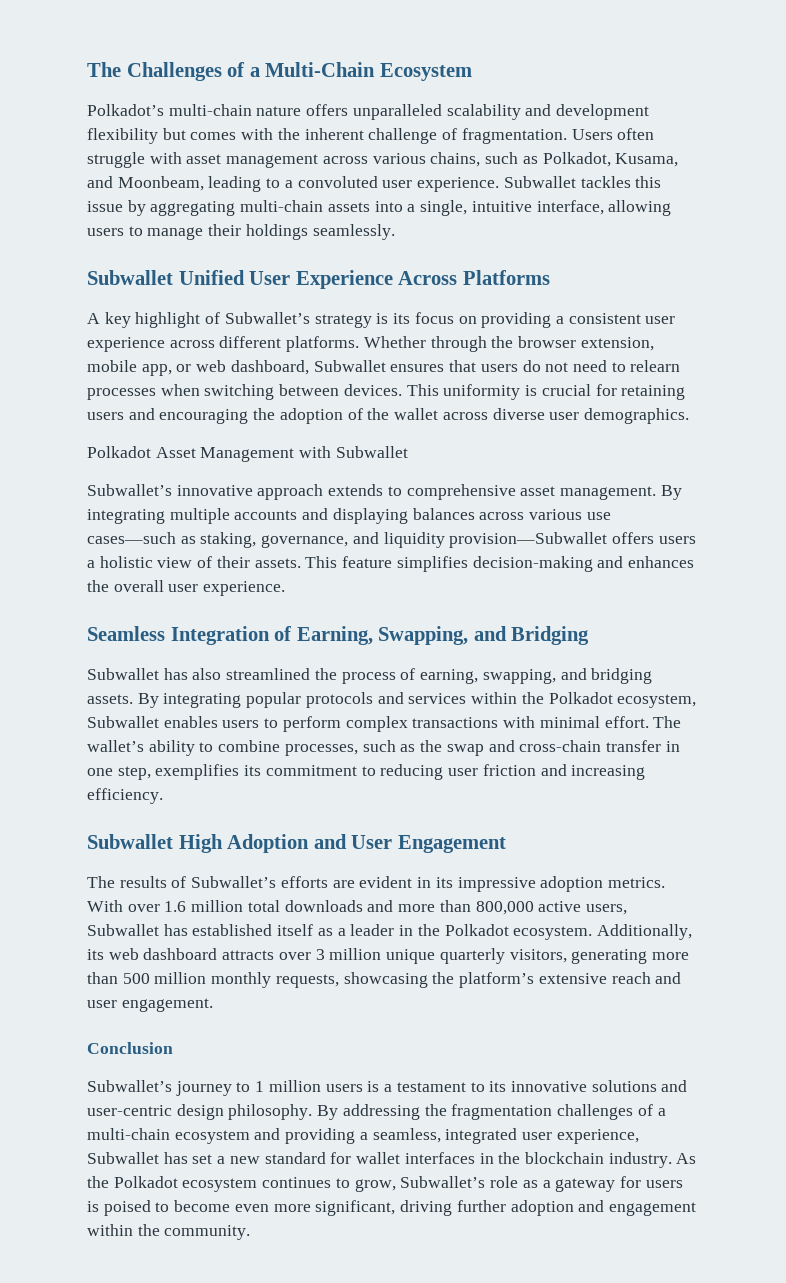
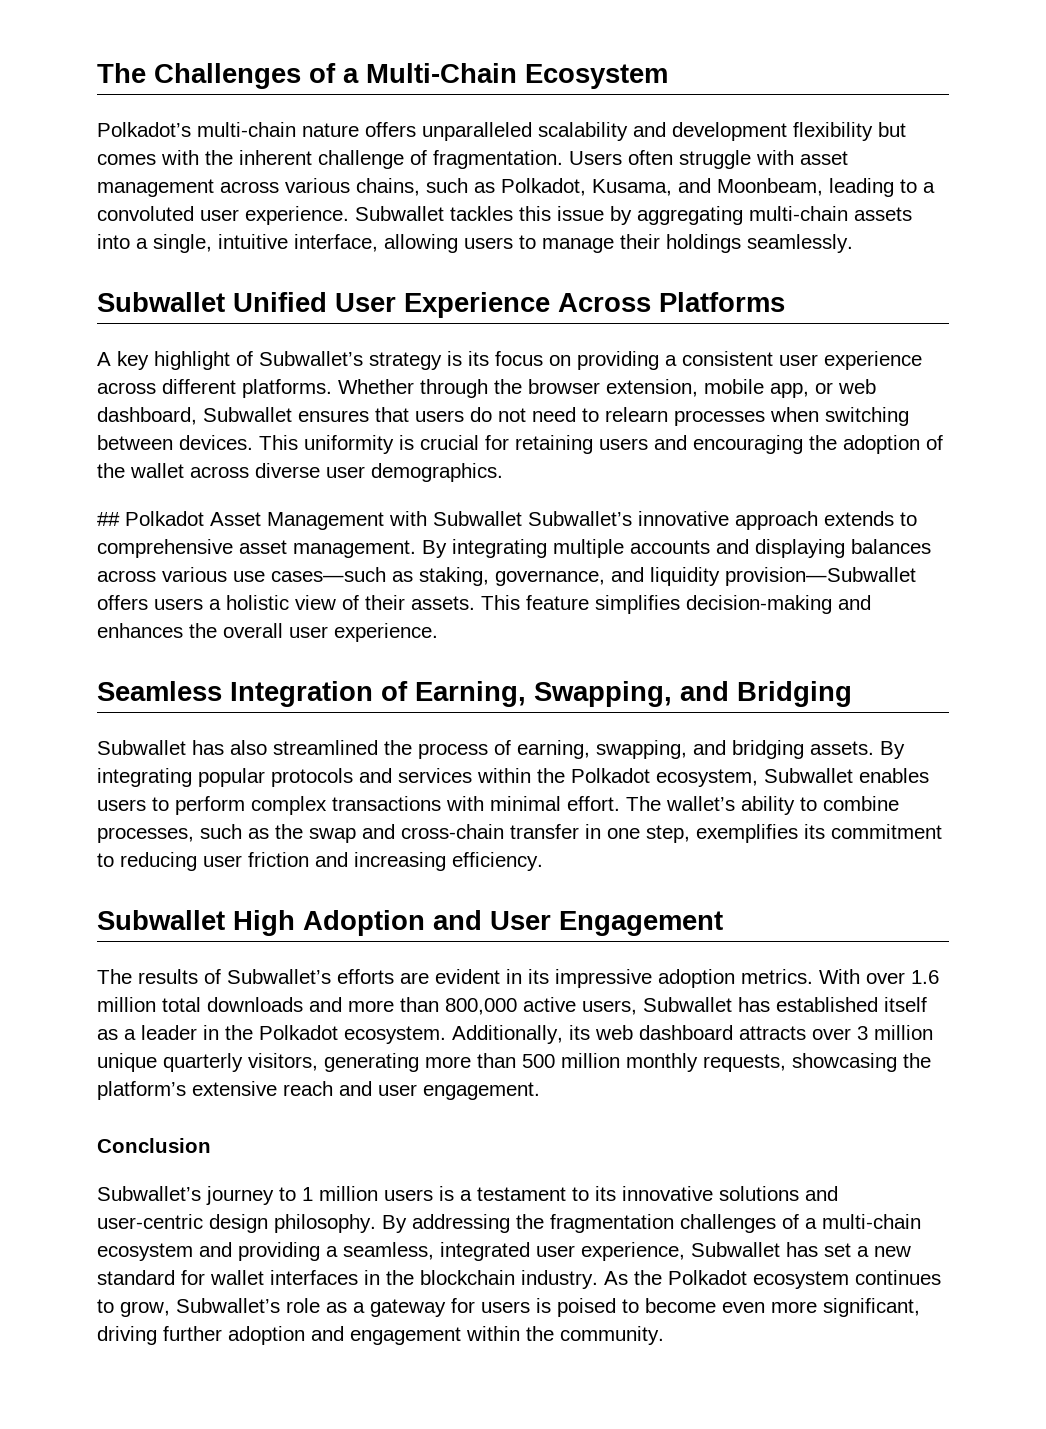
- Polkadot Asset Management with Subwallet
- Subwallet’s innovative approach extends to comprehensive asset management.
+ ## Polkadot Asset Management with Subwallet Subwallet’s innovative approach extends to comprehensive asset management.

